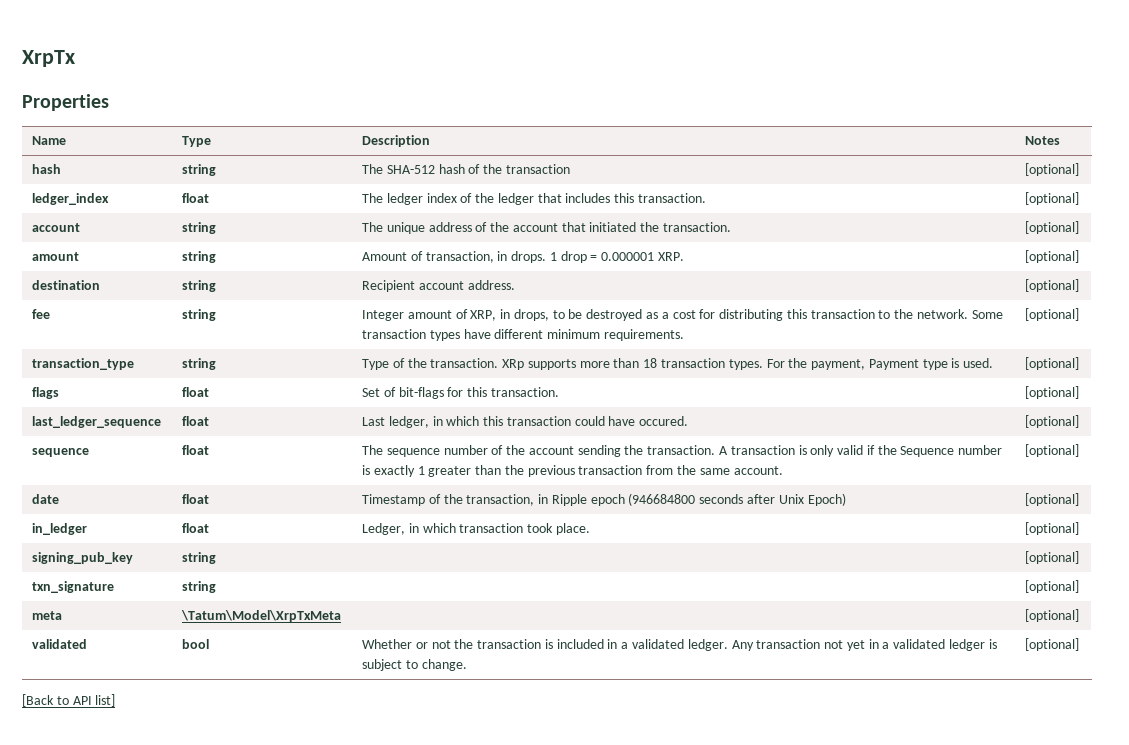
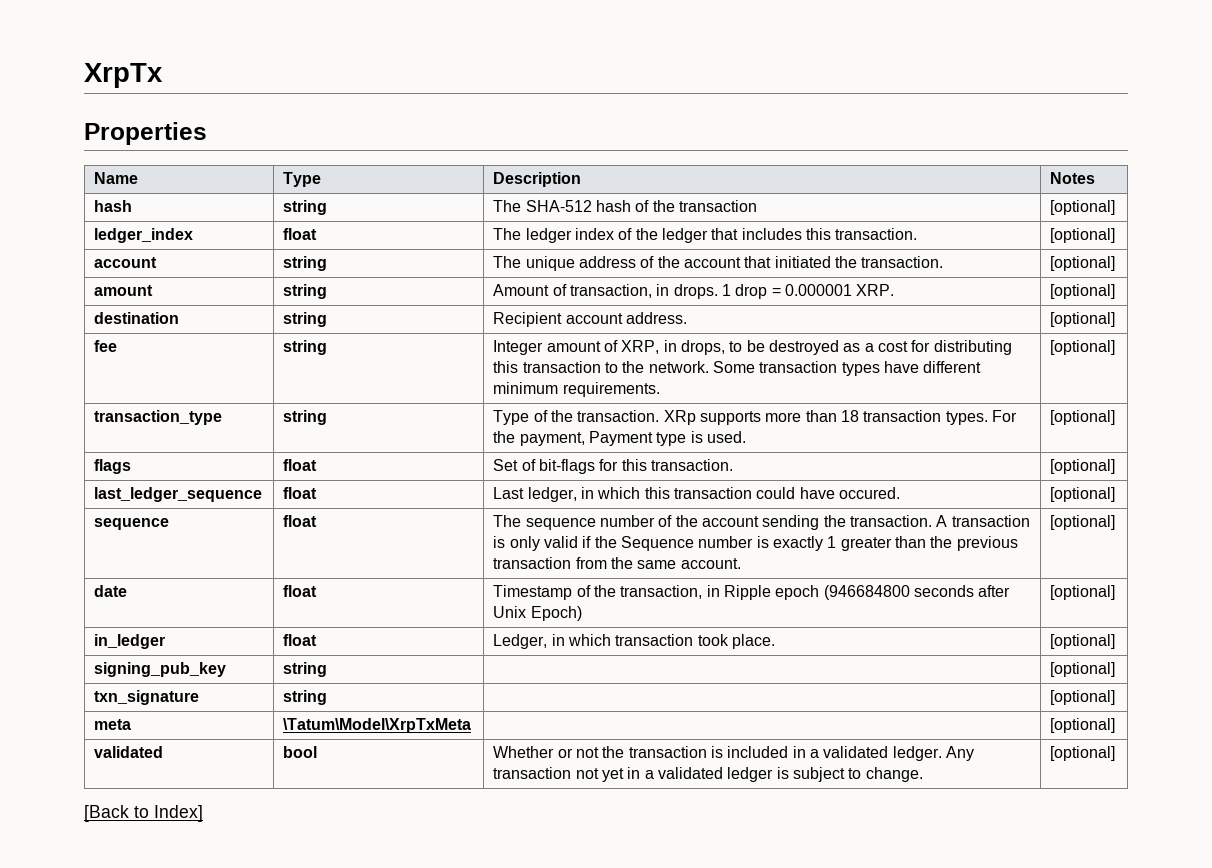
- [Back to API list]
+ [Back to Index]

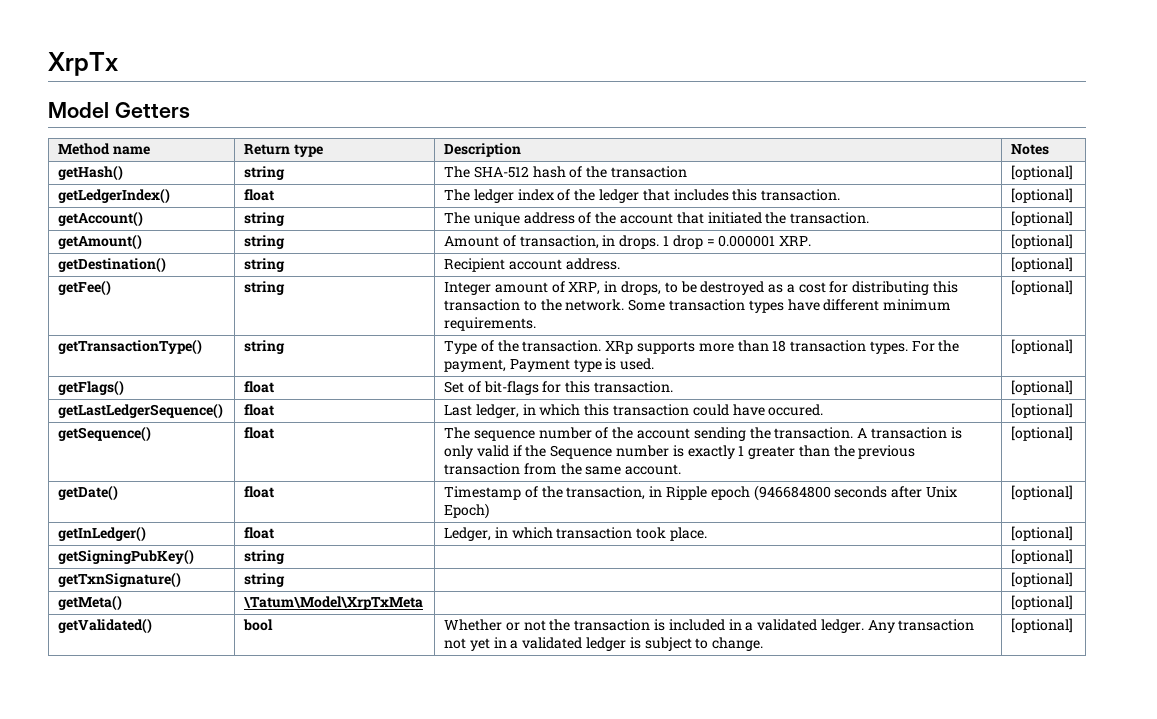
- Properties
- Name | Type | Description | Notes
+ Model Getters
+ Method name | Return type | Description | Notes
- hash | string | The SHA-512 hash of the transaction | [optional]
+ getHash() | string | The SHA-512 hash of the transaction | [optional]
- ledger_index | float | The ledger index of the ledger that includes this transaction. | [optional]
+ getLedgerIndex() | float | The ledger index of the ledger that includes this transaction. | [optional]
- account | string | The unique address of the account that initiated the transaction. | [optional]
+ getAccount() | string | The unique address of the account that initiated the transaction. | [optional]
- amount | string | Amount of transaction, in drops. 1 drop = 0.000001 XRP. | [optional]
+ getAmount() | string | Amount of transaction, in drops. 1 drop = 0.000001 XRP. | [optional]
- destination | string | Recipient account address. | [optional]
+ getDestination() | string | Recipient account address. | [optional]
- fee | string | Integer amount of XRP, in drops, to be destroyed as a cost for distributing this transaction to the network. Some transaction types have different minimum requirements. | [optional]
+ getFee() | string | Integer amount of XRP, in drops, to be destroyed as a cost for distributing this transaction to the network. Some transaction types have different minimum requirements. | [optional]
- transaction_type | string | Type of the transaction. XRp supports more than 18 transaction types. For the payment, Payment type is used. | [optional]
+ getTransactionType() | string | Type of the transaction. XRp supports more than 18 transaction types. For the payment, Payment type is used. | [optional]
- flags | float | Set of bit-flags for this transaction. | [optional]
+ getFlags() | float | Set of bit-flags for this transaction. | [optional]
- last_ledger_sequence | float | Last ledger, in which this transaction could have occured. | [optional]
+ getLastLedgerSequence() | float | Last ledger, in which this transaction could have occured. | [optional]
- sequence | float | The sequence number of the account sending the transaction. A transaction is only valid if the Sequence number is exactly 1 greater than the previous transaction from the same account. | [optional]
+ getSequence() | float | The sequence number of the account sending the transaction. A transaction is only valid if the Sequence number is exactly 1 greater than the previous transaction from the same account. | [optional]
- date | float | Timestamp of the transaction, in Ripple epoch (946684800 seconds after Unix Epoch) | [optional]
+ getDate() | float | Timestamp of the transaction, in Ripple epoch (946684800 seconds after Unix Epoch) | [optional]
- in_ledger | float | Ledger, in which transaction took place. | [optional]
+ getInLedger() | float | Ledger, in which transaction took place. | [optional]
- signing_pub_key | string | | [optional]
- txn_signature | string | | [optional]
- meta | \Tatum\Model\XrpTxMeta | | [optional]
+ getSigningPubKey() | string | | [optional]
+ getTxnSignature() | string | | [optional]
+ getMeta() | \Tatum\Model\XrpTxMeta | | [optional]
- validated | bool | Whether or not the transaction is included in a validated ledger. Any transaction not yet in a validated ledger is subject to change. | [optional]
+ getValidated() | bool | Whether or not the transaction is included in a validated ledger. Any transaction not yet in a validated ledger is subject to change. | [optional]
- [Back to Index]

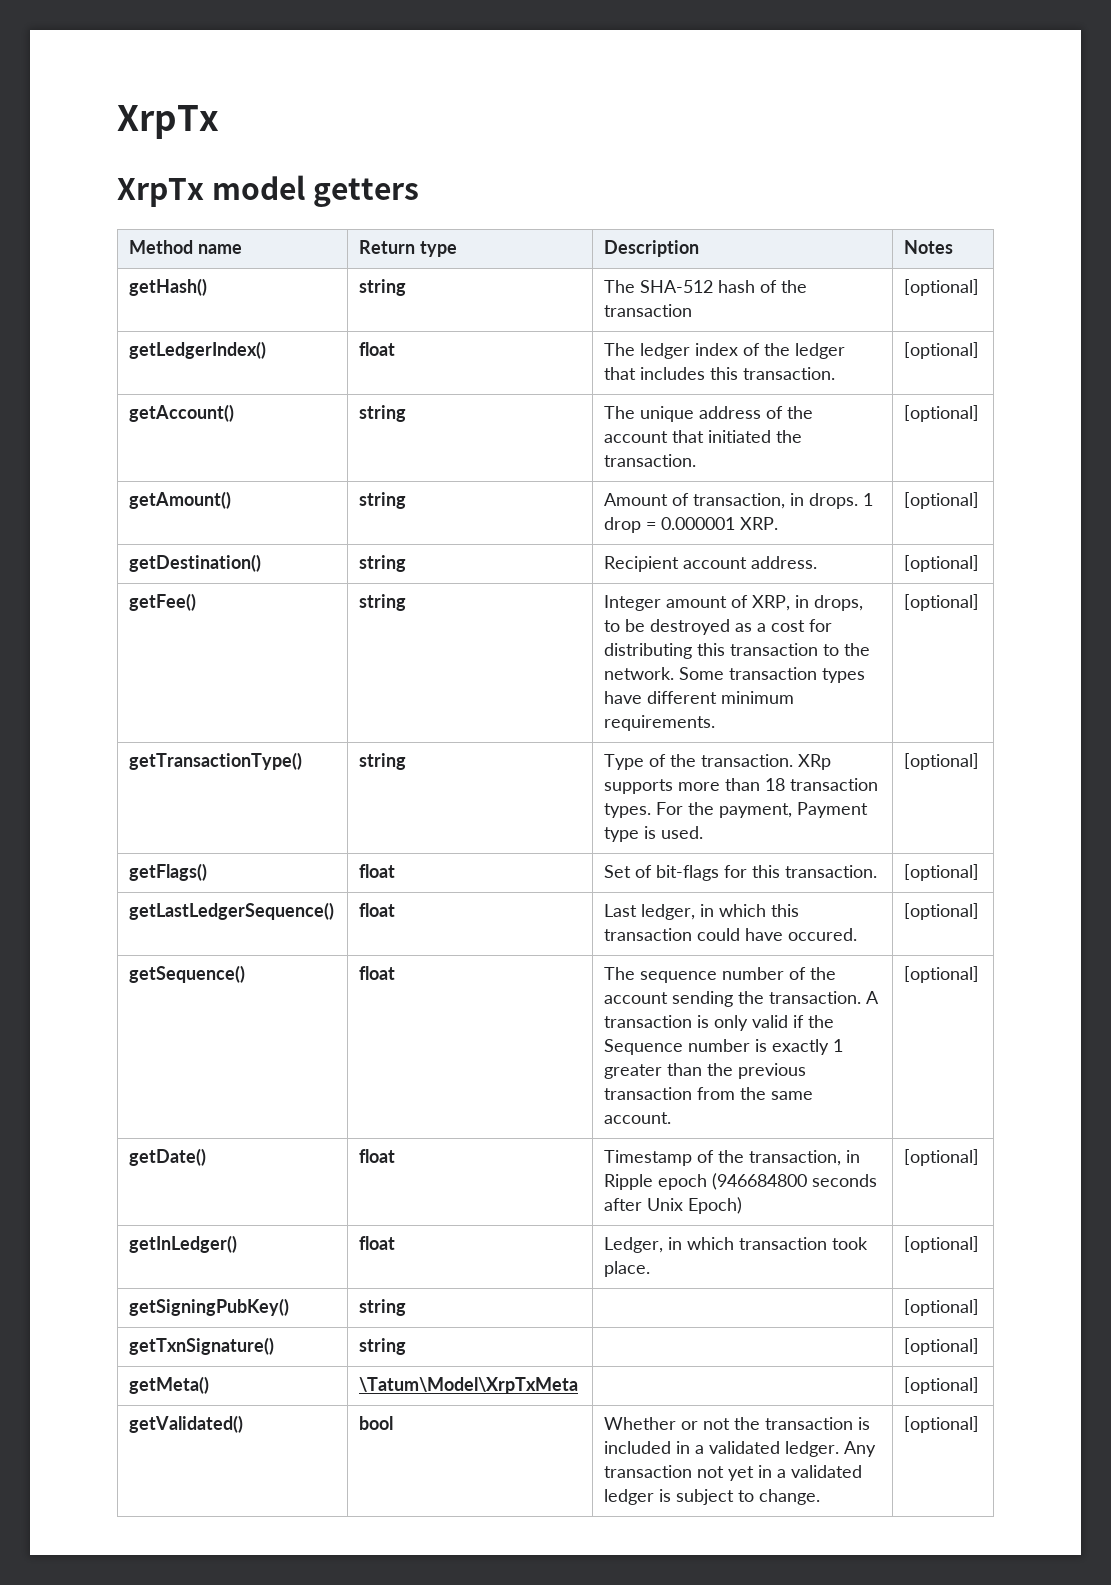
- Model Getters
+ XrpTx model getters

